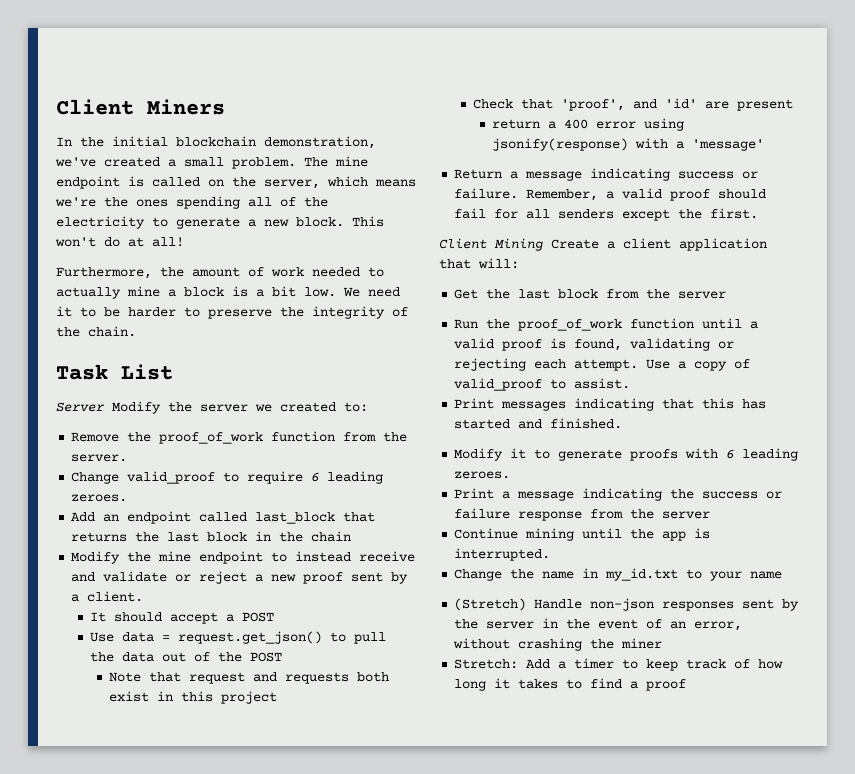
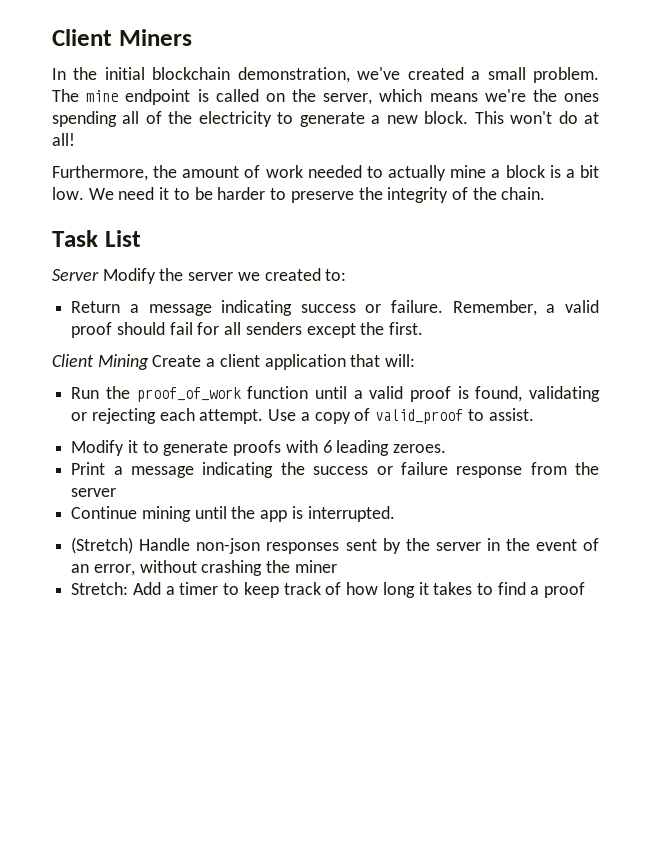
- Remove the proof_of_work function from the server.
- Change valid_proof to require 6 leading zeroes.
- Add an endpoint called last_block that returns the last block in the chain
- Modify the mine endpoint to instead receive and validate or reject a new proof sent by a client.
- It should accept a POST
- Use data = request.get_json() to pull the data out of the POST
- Note that request and requests both exist in this project
- Check that 'proof', and 'id' are present
- return a 400 error using jsonify(response) with a 'message'
- Get the last block from the server
- Print messages indicating that this has started and finished.
- Change the name in my_id.txt to your name

